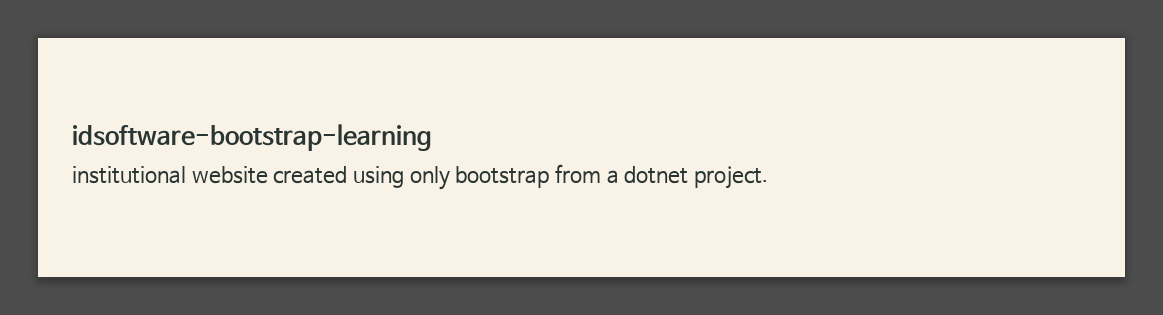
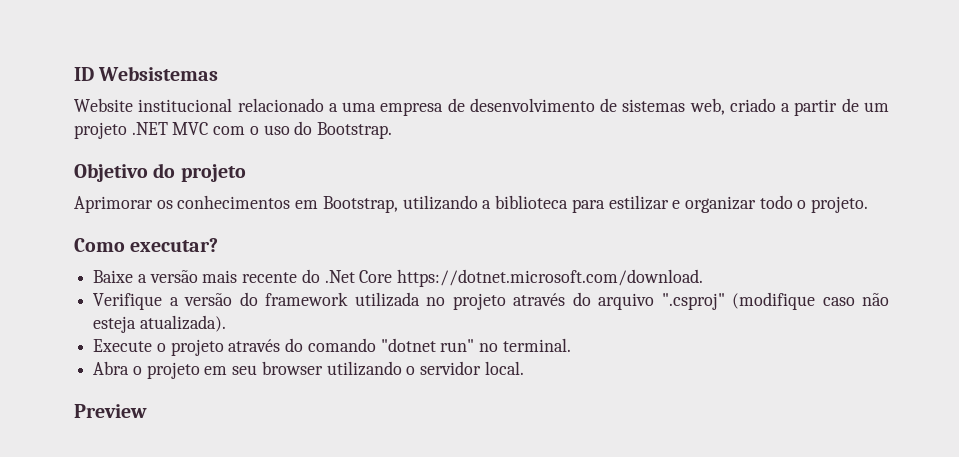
- idsoftware-bootstrap-learning
- institutional website created using only bootstrap from a dotnet project.
+ ID Websistemas
+ Website institucional relacionado a uma empresa de desenvolvimento de sistemas web, criado a partir de um projeto .NET MVC com o uso do Bootstrap.
+ Objetivo do projeto
+ Aprimorar os conhecimentos em Bootstrap, utilizando a biblioteca para estilizar e organizar todo o projeto.
+ Como executar?
+ Baixe a versão mais recente do .Net Core https://dotnet.microsoft.com/download.
+ Verifique a versão do framework utilizada no projeto através do arquivo ".csproj" (modifique caso não esteja atualizada).
+ Execute o projeto através do comando "dotnet run" no terminal.
+ Abra o projeto em seu browser utilizando o servidor local.
+ Preview

